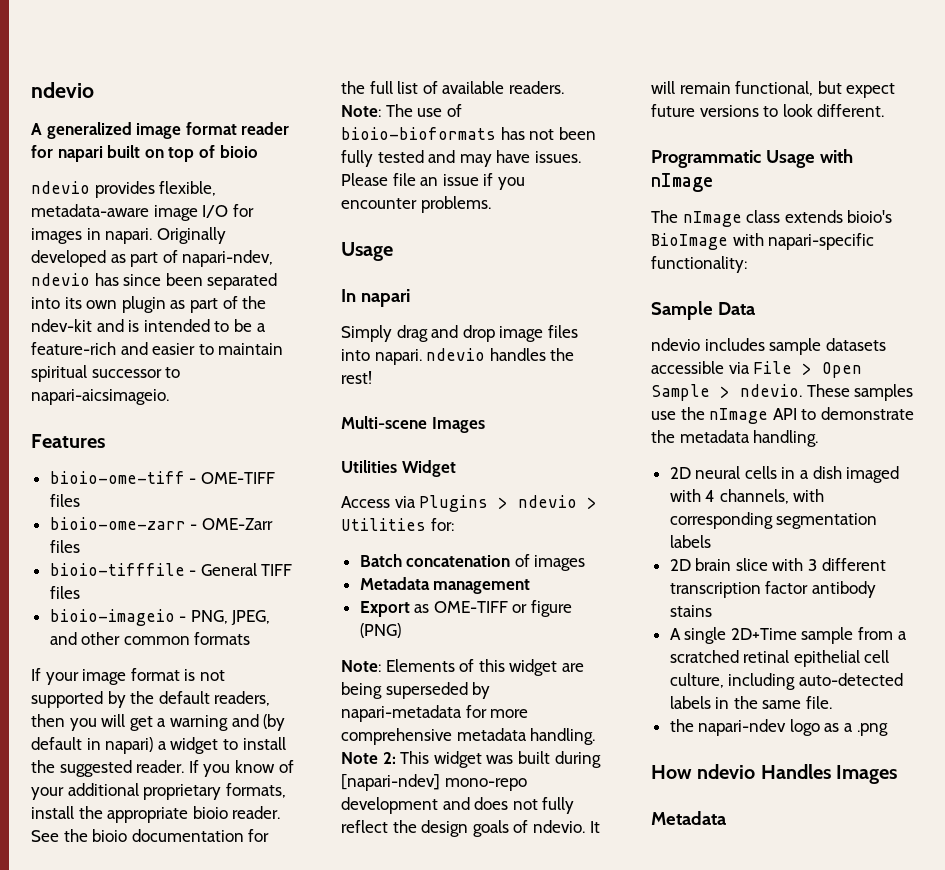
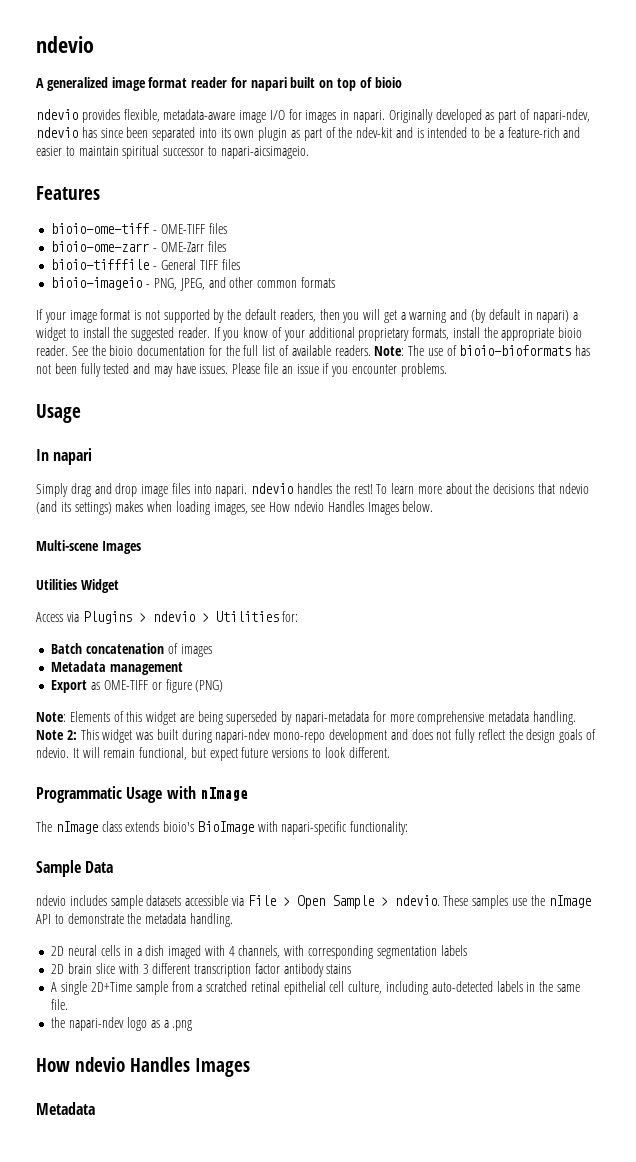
+ To learn more about the decisions that ndevio (and its settings) makes when loading images, see How ndevio Handles Images below.
- Note 2: This widget was built during [napari-ndev] mono-repo development and does not fully reflect the design goals of ndevio.
+ Note 2: This widget was built during napari-ndev mono-repo development and does not fully reflect the design goals of ndevio.

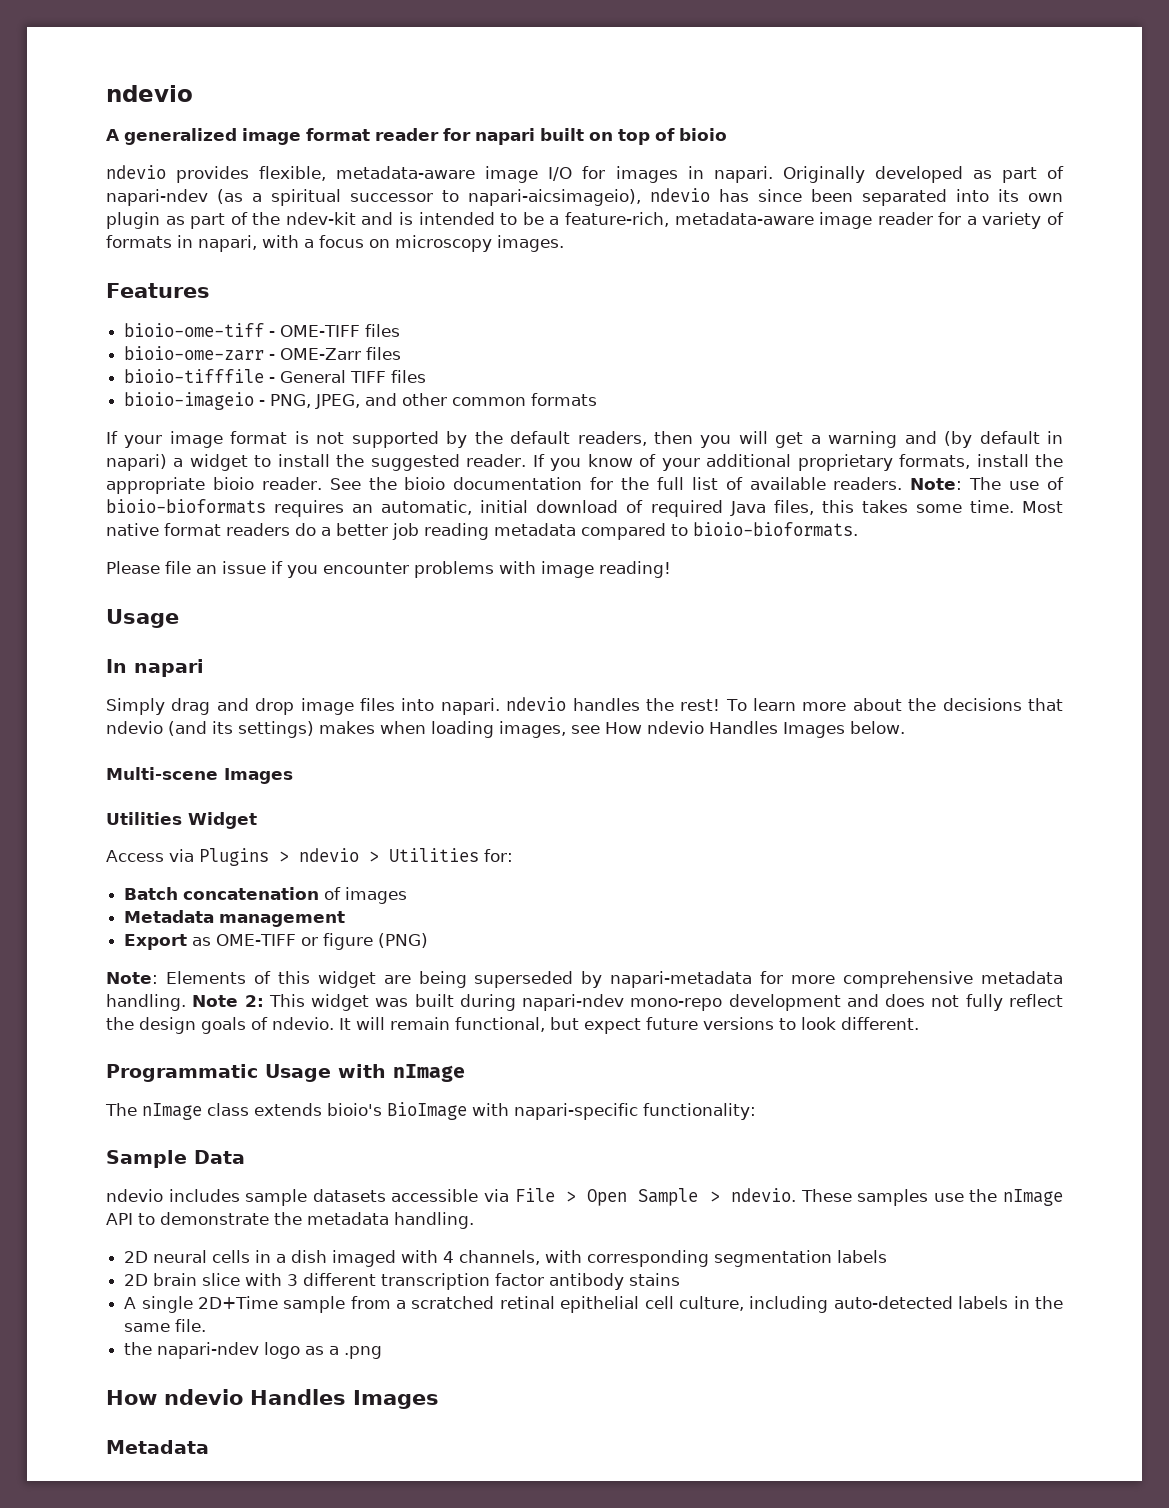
- Originally developed as part of napari-ndev, ndevio has since been separated into its own plugin as part of the ndev-kit and is intended to be a feature-rich and easier to maintain spiritual successor to napari-aicsimageio.
+ Originally developed as part of napari-ndev (as a spiritual successor to napari-aicsimageio), ndevio has since been separated into its own plugin as part of the ndev-kit and is intended to be a feature-rich, metadata-aware image reader for a variety of formats in napari, with a focus on microscopy images.
- Note: The use of bioio-bioformats has not been fully tested and may have issues. Please file an issue if you encounter problems.
+ Note: The use of bioio-bioformats requires an automatic, initial download of required Java files, this takes some time. Most native format readers do a better job reading metadata compared to bioio-bioformats.
+ Please file an issue if you encounter problems with image reading!

